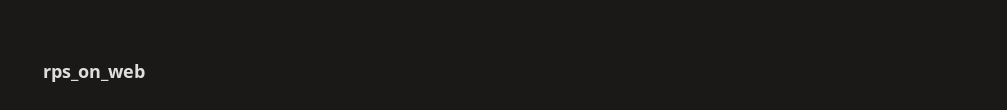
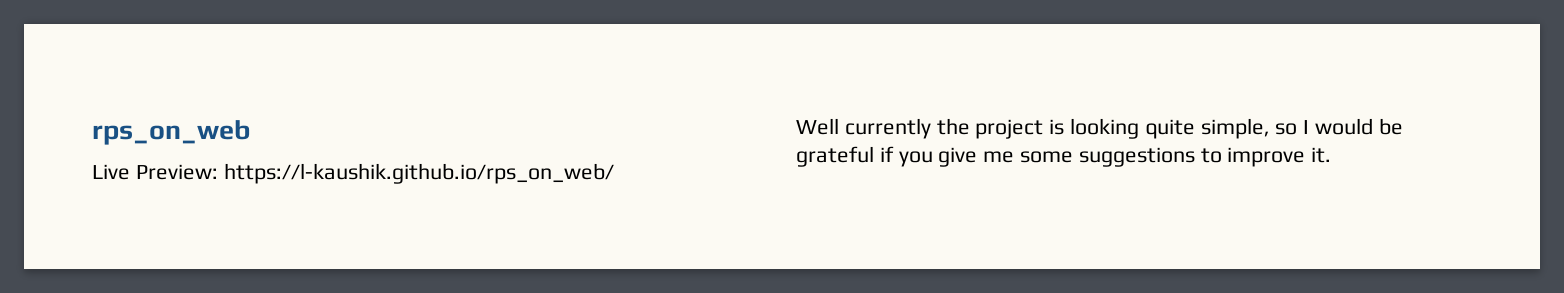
+ Live Preview: https://l-kaushik.github.io/rps_on_web/
+ Well currently the project is looking quite simple, so I would be grateful if you give me some suggestions to improve it.

